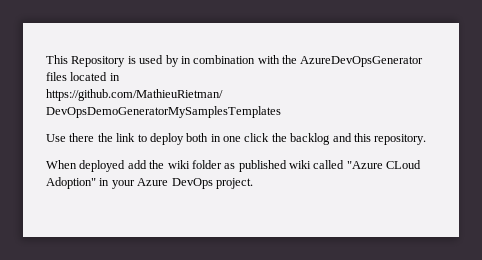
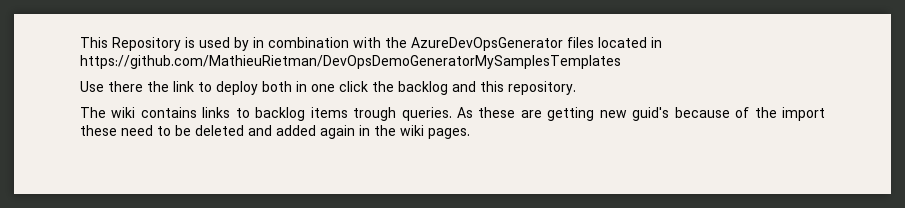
- When deployed add the wiki folder as published wiki called "Azure CLoud Adoption" in your Azure DevOps project.
+ The wiki contains links to backlog items trough queries. As these are getting new guid's because of the import these need to be deleted and added again in the wiki pages.

